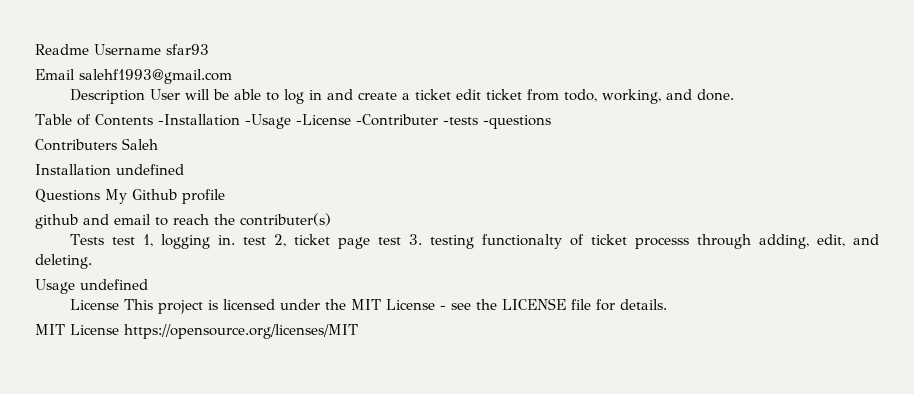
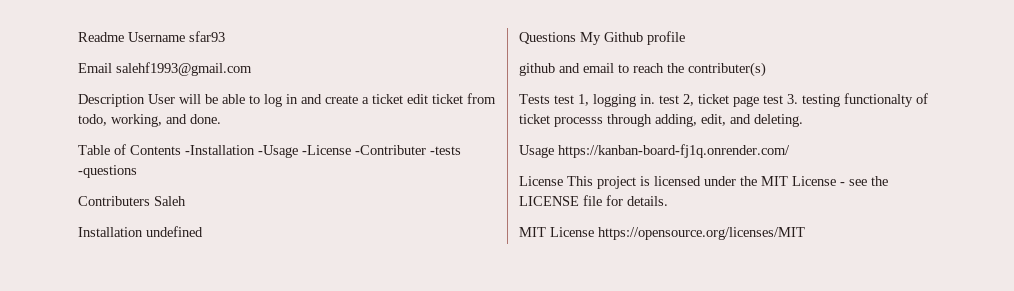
- Usage undefined
+ Usage https://kanban-board-fj1q.onrender.com/

